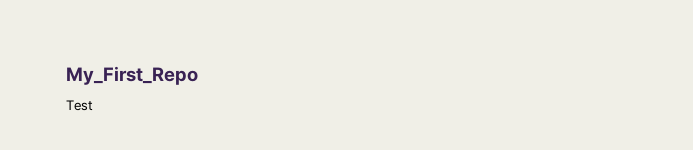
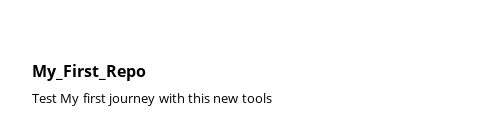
- Test
+ Test My first journey with this new tools

